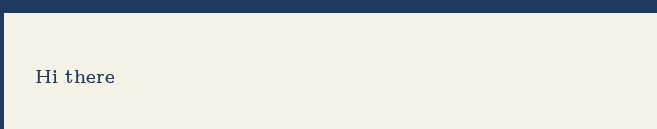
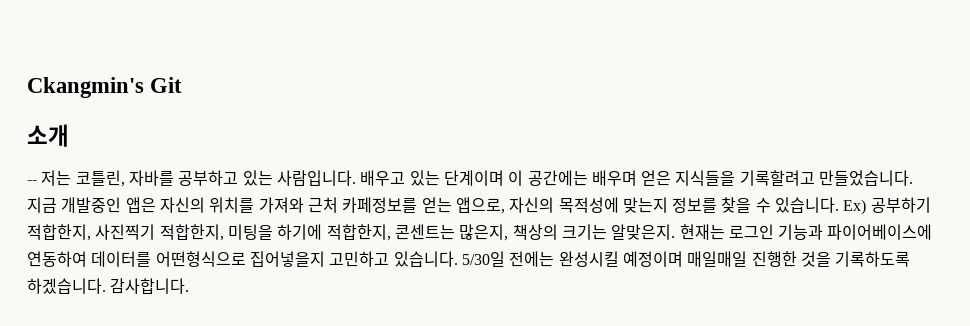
- Hi there
+ Ckangmin's Git
+ 소개
+ -- 저는 코틀린, 자바를 공부하고 있는 사람입니다. 배우고 있는 단계이며 이 공간에는 배우며 얻은 지식들을 기록할려고 만들었습니다. 지금 개발중인 앱은 자신의 위치를 가져와 근처 카페정보를 얻는 앱으로, 자신의 목적성에 맞는지 정보를 찾을 수 있습니다. Ex) 공부하기 적합한지, 사진찍기 적합한지, 미팅을 하기에 적합한지, 콘센트는 많은지, 책상의 크기는 알맞은지. 현재는 로그인 기능과 파이어베이스에 연동하여 데이터를 어떤형식으로 집어넣을지 고민하고 있습니다. 5/30일 전에는 완성시킬 예정이며 매일매일 진행한 것을 기록하도록 하겠습니다. 감사합니다.

